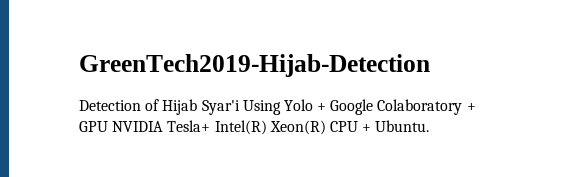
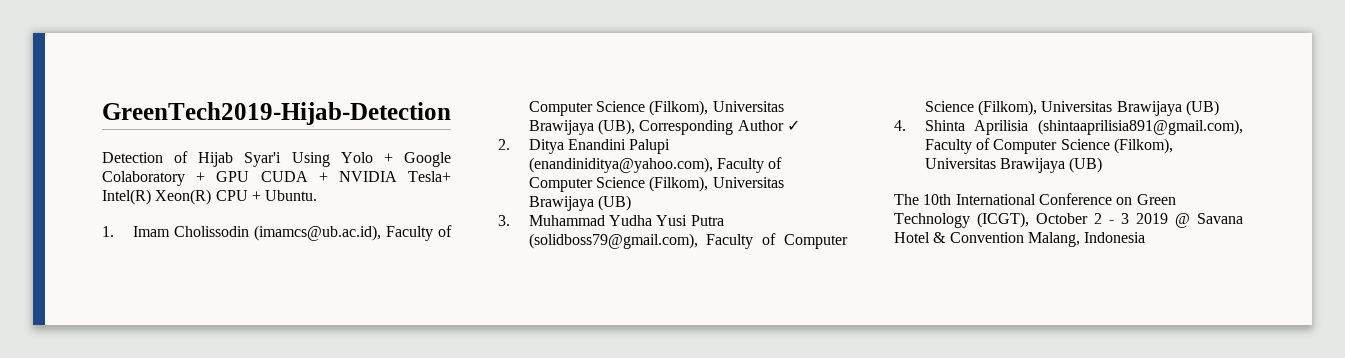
- Detection of Hijab Syar'i Using Yolo + Google Colaboratory + GPU NVIDIA Tesla+ Intel(R) Xeon(R) CPU + Ubuntu.
+ Detection of Hijab Syar'i Using Yolo + Google Colaboratory + GPU CUDA + NVIDIA Tesla+ Intel(R) Xeon(R) CPU + Ubuntu.
+ 1. Imam Cholissodin (imamcs@ub.ac.id), Faculty of Computer Science (Filkom), Universitas Brawijaya (UB), Corresponding Author ✓
+ 2. Ditya Enandini Palupi (enandiniditya@yahoo.com), Faculty of Computer Science (Filkom), Universitas Brawijaya (UB)
+ 3. Muhammad Yudha Yusi Putra (solidboss79@gmail.com), Faculty of Computer Science (Filkom), Universitas Brawijaya (UB)
+ 4. Shinta Aprilisia (shintaaprilisia891@gmail.com), Faculty of Computer Science (Filkom), Universitas Brawijaya (UB)
+ The 10th International Conference on Green Technology (ICGT), October 2 - 3 2019 @ Savana Hotel & Convention Malang, Indonesia

